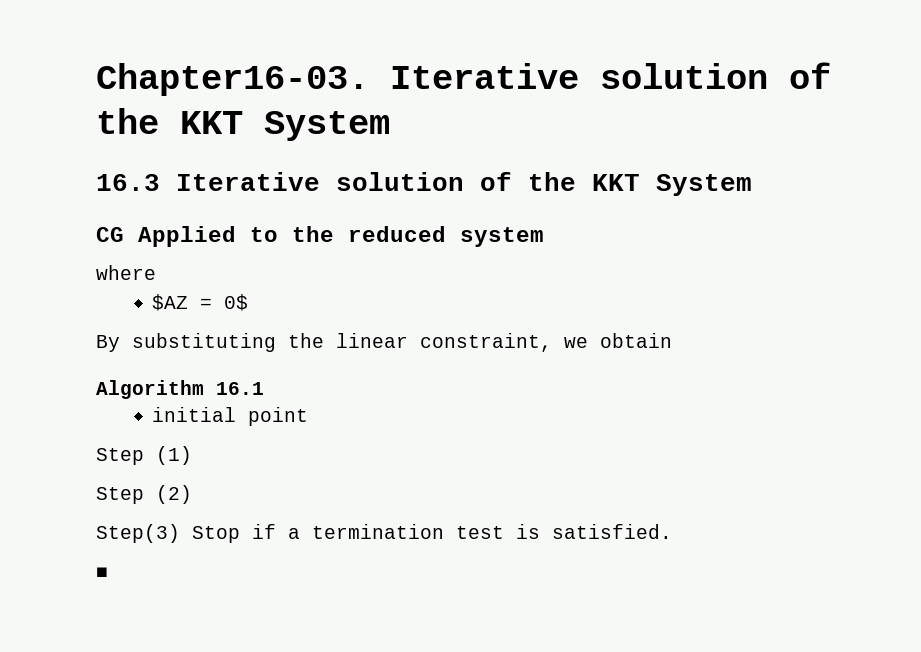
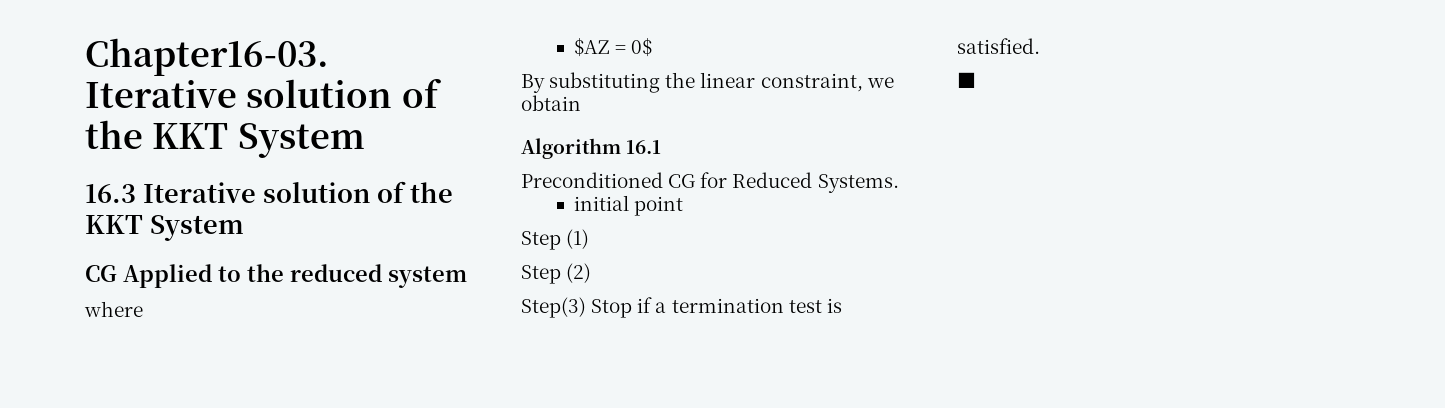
+ Preconditioned CG for Reduced Systems.

